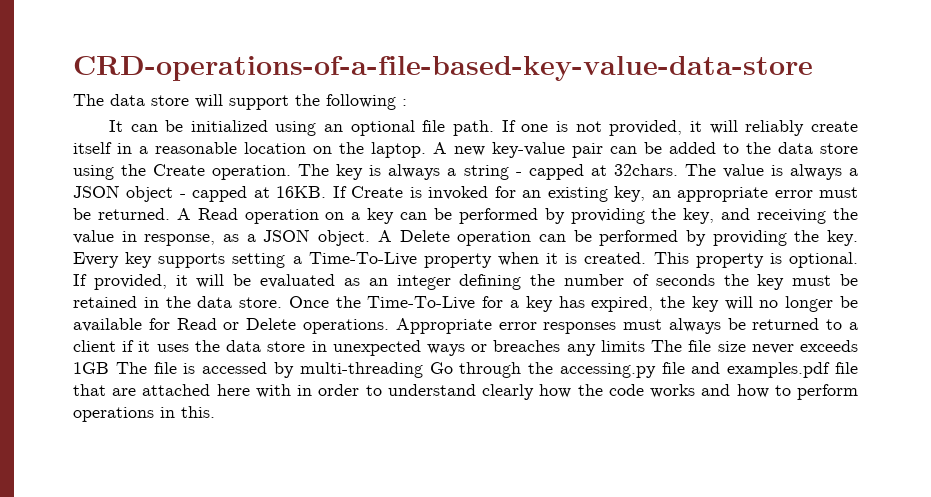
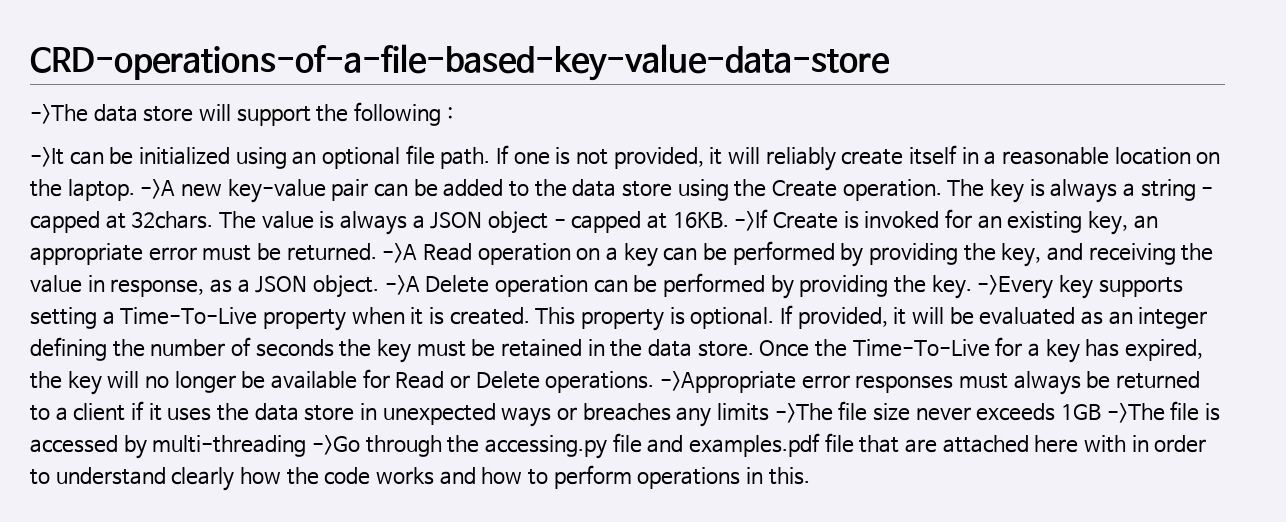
- The data store will support the following :
+ ->The data store will support the following :
- It can be initialized using an optional file path.
+ ->It can be initialized using an optional file path.
- A new key-value pair can be added to the data store using the Create operation.
+ ->A new key-value pair can be added to the data store using the Create operation.
- If Create is invoked for an existing key, an appropriate error must be returned.
+ ->If Create is invoked for an existing key, an appropriate error must be returned.
- A Read operation on a key can be performed by providing the key, and receiving the value in response, as a JSON object.
+ ->A Read operation on a key can be performed by providing the key, and receiving the value in response, as a JSON object.
- A Delete operation can be performed by providing the key.
+ ->A Delete operation can be performed by providing the key.
- Every key supports setting a Time-To-Live property when it is created.
+ ->Every key supports setting a Time-To-Live property when it is created.
- Appropriate error responses must always be returned to a client if it uses the data store in unexpected ways or breaches any limits The file size never exceeds 1GB The file is accessed by multi-threading Go through the accessing.py file and examples.pdf file that are attached here with in order to understand clearly how the code works and how to perform operations in this.
+ ->Appropriate error responses must always be returned to a client if it uses the data store in unexpected ways or breaches any limits ->The file size never exceeds 1GB ->The file is accessed by multi-threading ->Go through the accessing.py file and examples.pdf file that are attached here with in order to understand clearly how the code works and how to perform operations in this.

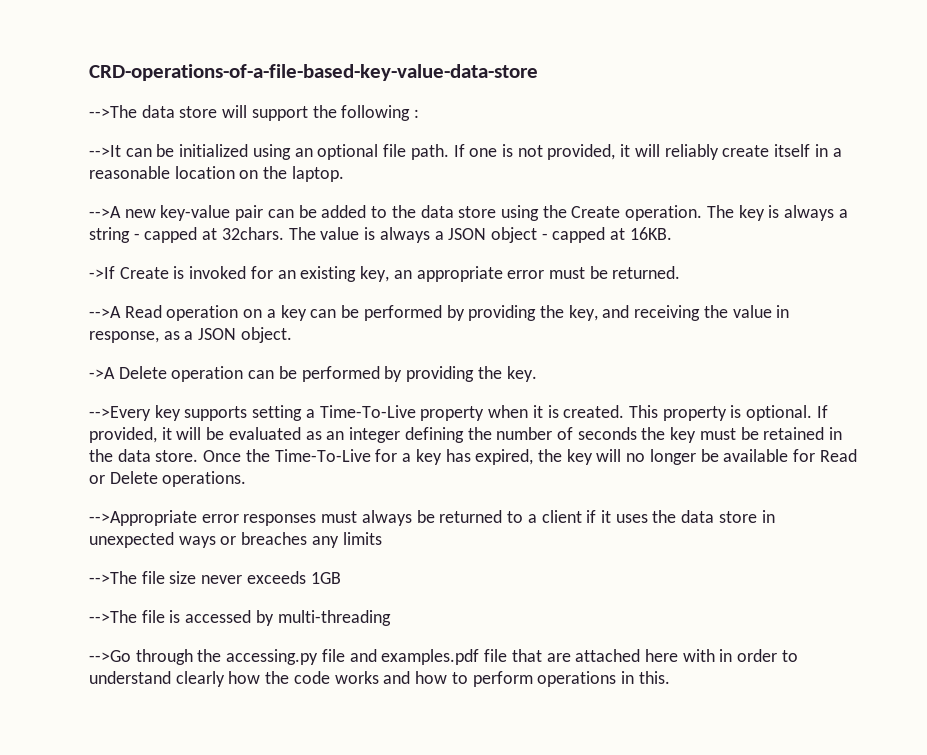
- ->The data store will support the following :
+ -->The data store will support the following :
- ->It can be initialized using an optional file path.
+ -->It can be initialized using an optional file path.
- If one is not provided, it will reliably create itself in a reasonable location on the laptop. ->A new key-value pair can be added to the data store using the Create operation.
+ If one is not provided, it will reliably create itself in a reasonable location on the laptop.
+ -->A new key-value pair can be added to the data store using the Create operation.
- The value is always a JSON object - capped at 16KB. ->If Create is invoked for an existing key, an appropriate error must be returned. ->A Read operation on a key can be performed by providing the key, and receiving the value in response, as a JSON object. ->A Delete operation can be performed by providing the key. ->Every key supports setting a Time-To-Live property when it is created.
+ The value is always a JSON object - capped at 16KB.
+ ->If Create is invoked for an existing key, an appropriate error must be returned.
+ -->A Read operation on a key can be performed by providing the key, and receiving the value in response, as a JSON object.
+ ->A Delete operation can be performed by providing the key.
+ -->Every key supports setting a Time-To-Live property when it is created.
- Once the Time-To-Live for a key has expired, the key will no longer be available for Read or Delete operations. ->Appropriate error responses must always be returned to a client if it uses the data store in unexpected ways or breaches any limits ->The file size never exceeds 1GB ->The file is accessed by multi-threading ->Go through the accessing.py file and examples.pdf file that are attached here with in order to understand clearly how the code works and how to perform operations in this.
+ Once the Time-To-Live for a key has expired, the key will no longer be available for Read or Delete operations.
+ -->Appropriate error responses must always be returned to a client if it uses the data store in unexpected ways or breaches any limits
+ -->The file size never exceeds 1GB
+ -->The file is accessed by multi-threading
+ -->Go through the accessing.py file and examples.pdf file that are attached here with in order to understand clearly how the code works and how to perform operations in this.

